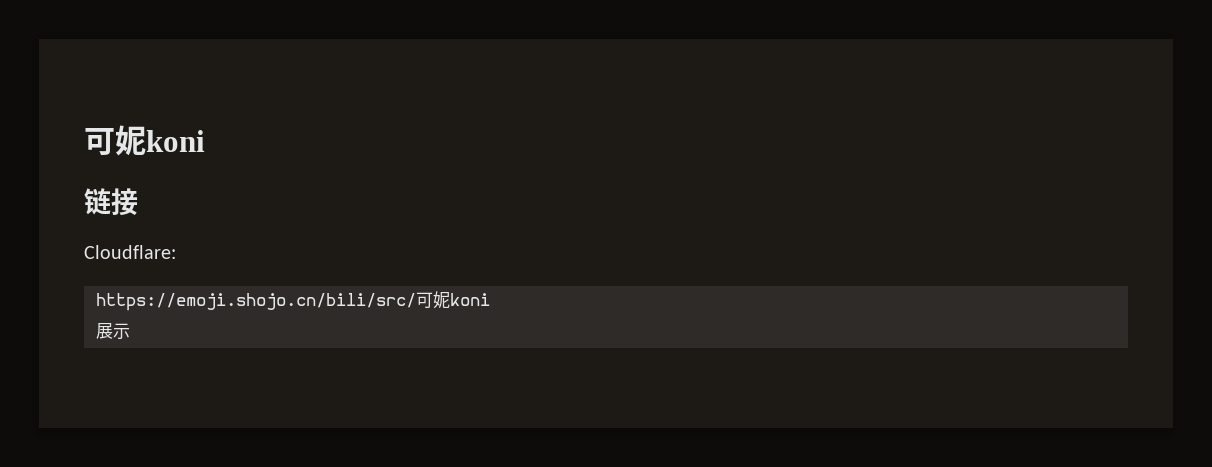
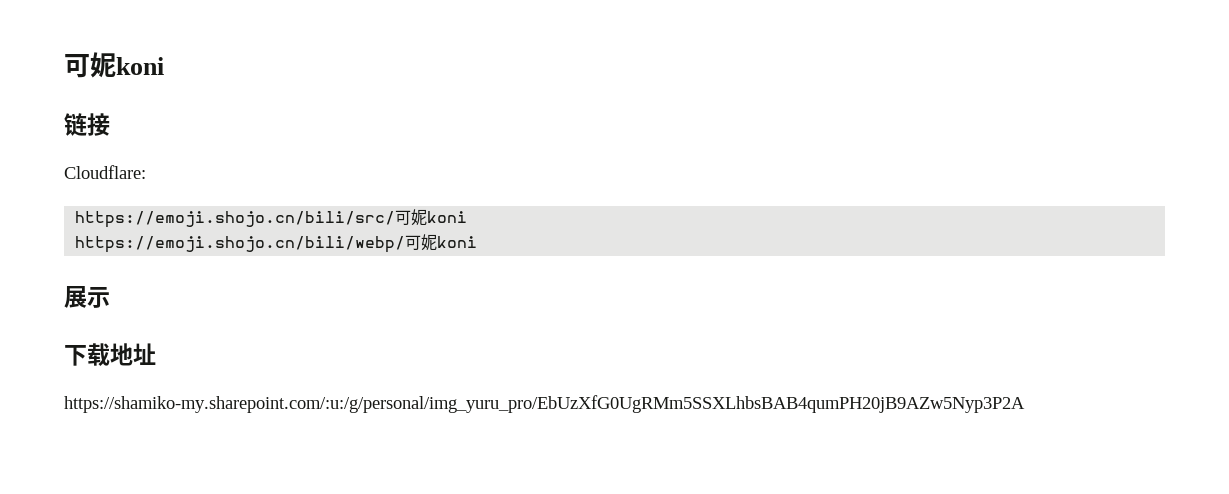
+ https://emoji.shojo.cn/bili/webp/可妮koni
  展示
+ 下载地址
+ https://shamiko-my.sharepoint.com/:u:/g/personal/img_yuru_pro/EbUzXfG0UgRMm5SSXLhbsBAB4qumPH20jB9AZw5Nyp3P2A

